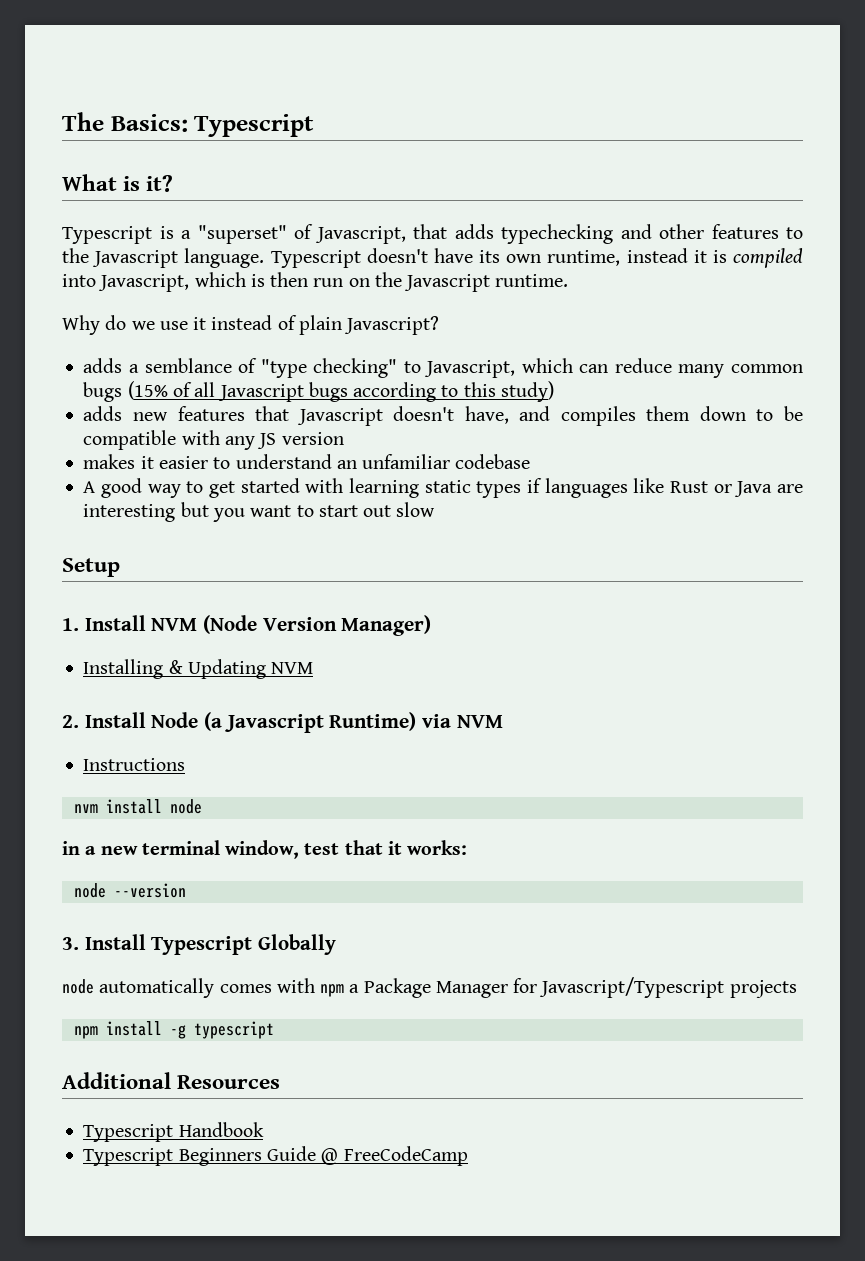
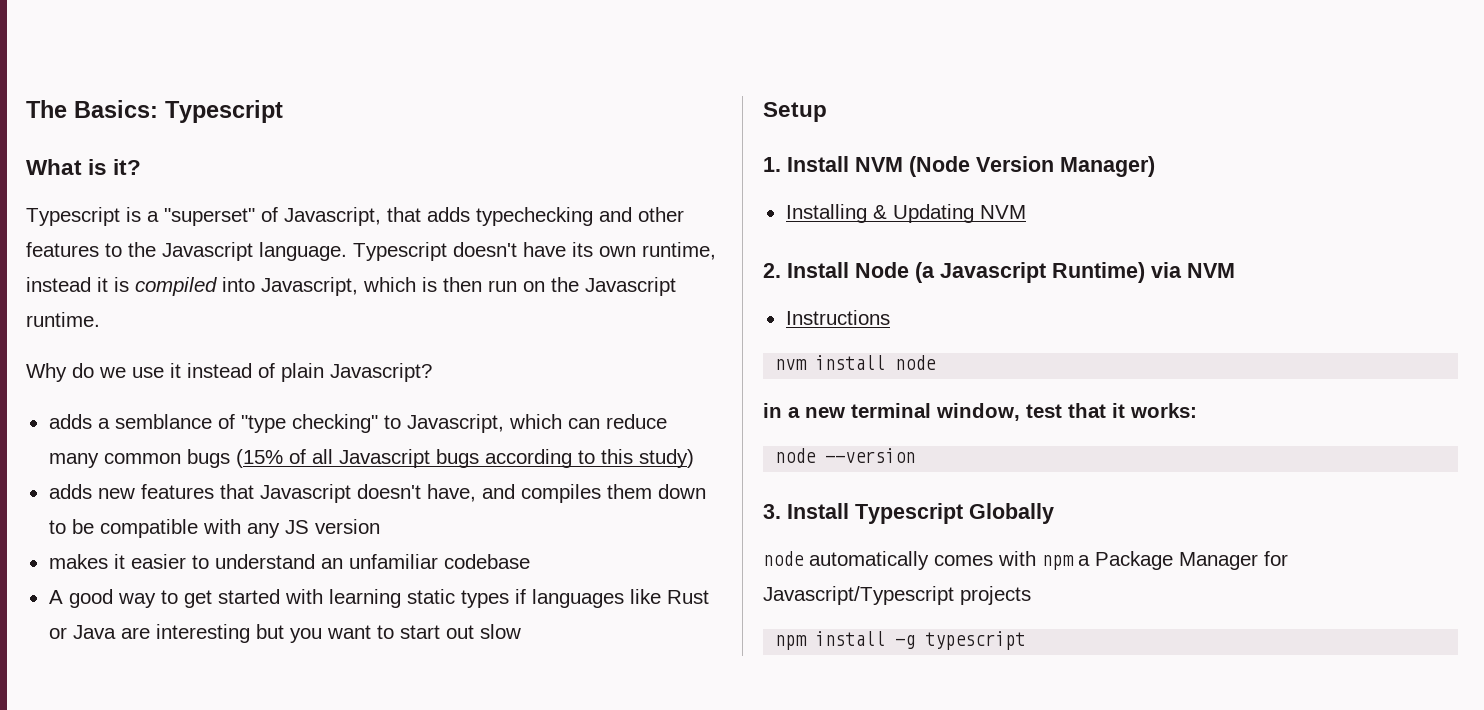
- Additional Resources
- Typescript Handbook
- Typescript Beginners Guide @ FreeCodeCamp

